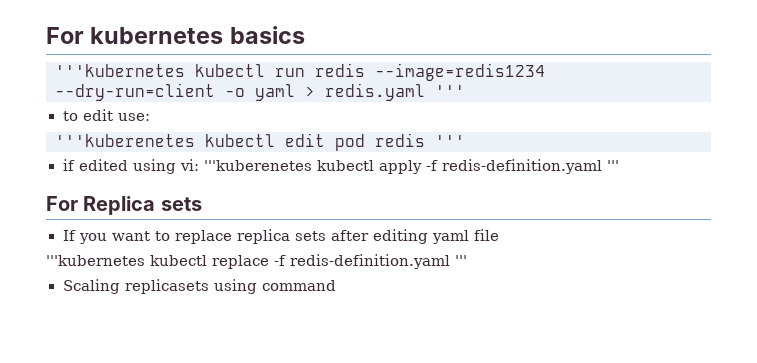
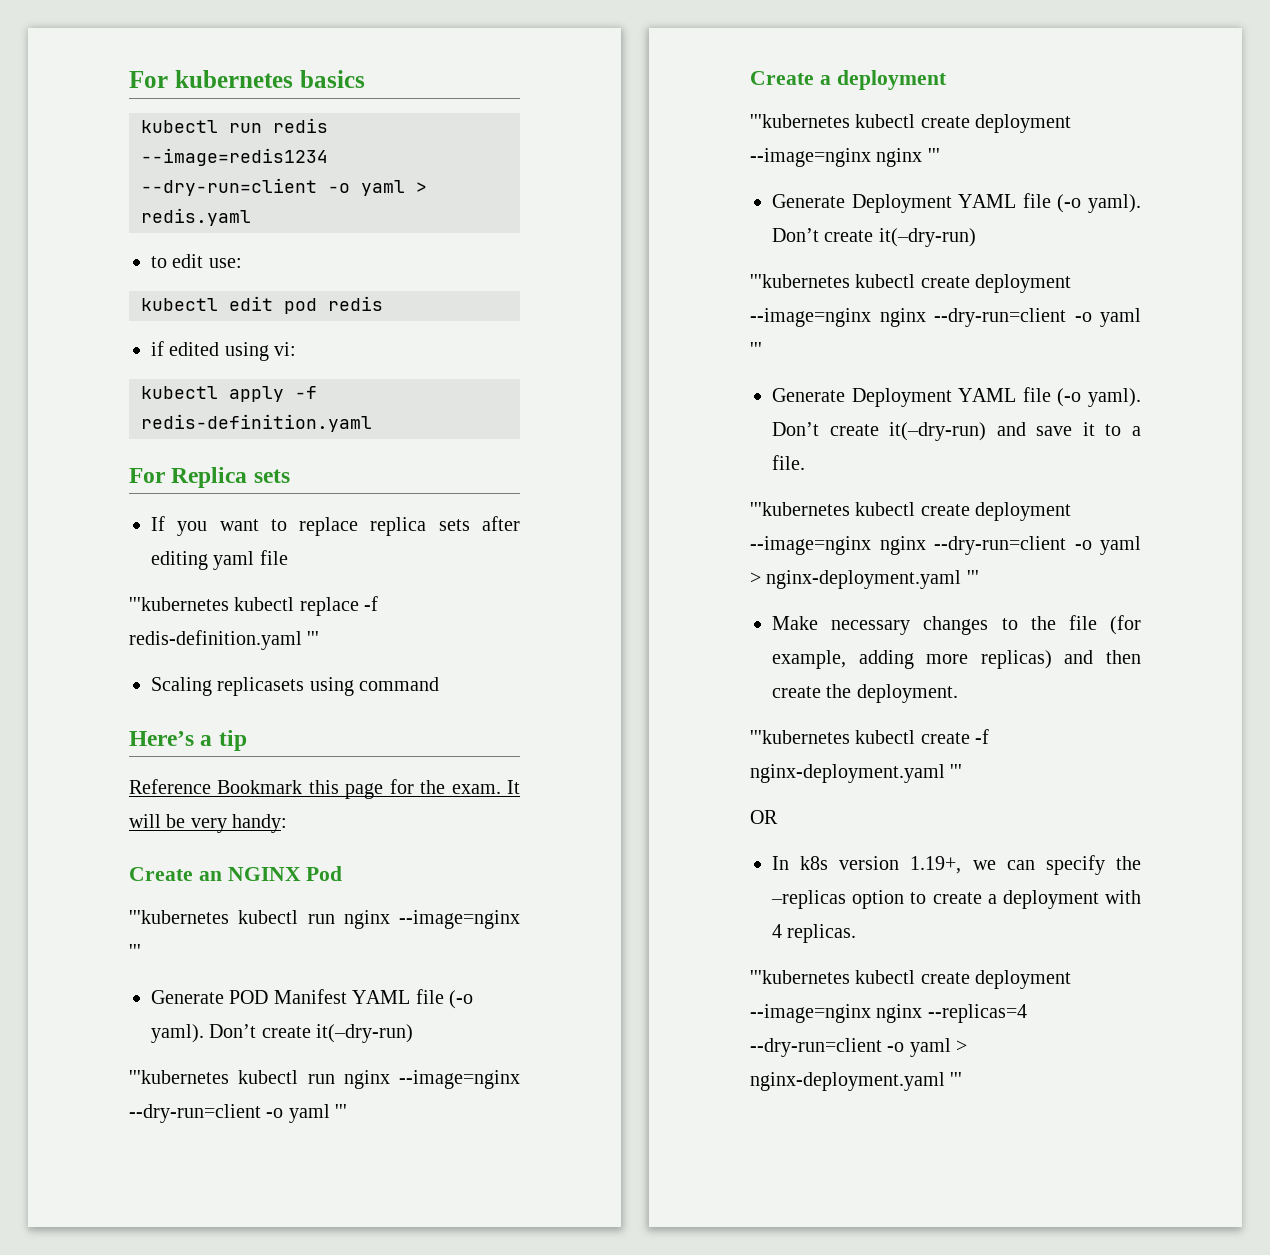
- '''kubernetes kubectl run redis --image=redis1234 --dry-run=client -o yaml > redis.yaml '''
+ kubectl run redis --image=redis1234 --dry-run=client -o yaml > redis.yaml
- '''kuberenetes kubectl edit pod redis '''
+ kubectl edit pod redis
- if edited using vi: '''kuberenetes kubectl apply -f redis-definition.yaml '''
+ if edited using vi:
+ kubectl apply -f redis-definition.yaml
+ Here’s a tip
+ Reference Bookmark this page for the exam. It will be very handy:
+ Create an NGINX Pod
+ '''kubernetes kubectl run nginx --image=nginx '''
+ Generate POD Manifest YAML file (-o yaml). Don’t create it(–dry-run)
+ '''kubernetes kubectl run nginx --image=nginx --dry-run=client -o yaml '''
+ Create a deployment
+ '''kubernetes kubectl create deployment --image=nginx nginx '''
+ Generate Deployment YAML file (-o yaml). Don’t create it(–dry-run)
+ '''kubernetes kubectl create deployment --image=nginx nginx --dry-run=client -o yaml '''
+ Generate Deployment YAML file (-o yaml). Don’t create it(–dry-run) and save it to a file.
+ '''kubernetes kubectl create deployment --image=nginx nginx --dry-run=client -o yaml > nginx-deployment.yaml '''
+ Make necessary changes to the file (for example, adding more replicas) and then create the deployment.
+ '''kubernetes kubectl create -f nginx-deployment.yaml '''
+ OR
+ In k8s version 1.19+, we can specify the –replicas option to create a deployment with 4 replicas.
+ '''kubernetes kubectl create deployment --image=nginx nginx --replicas=4 --dry-run=client -o yaml > nginx-deployment.yaml '''

